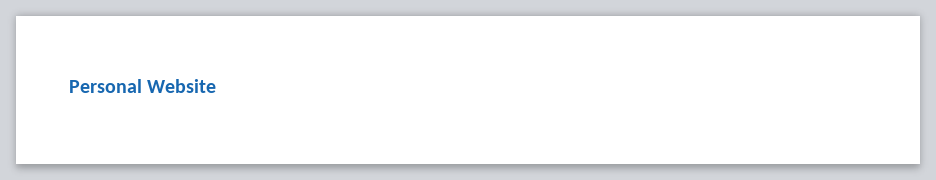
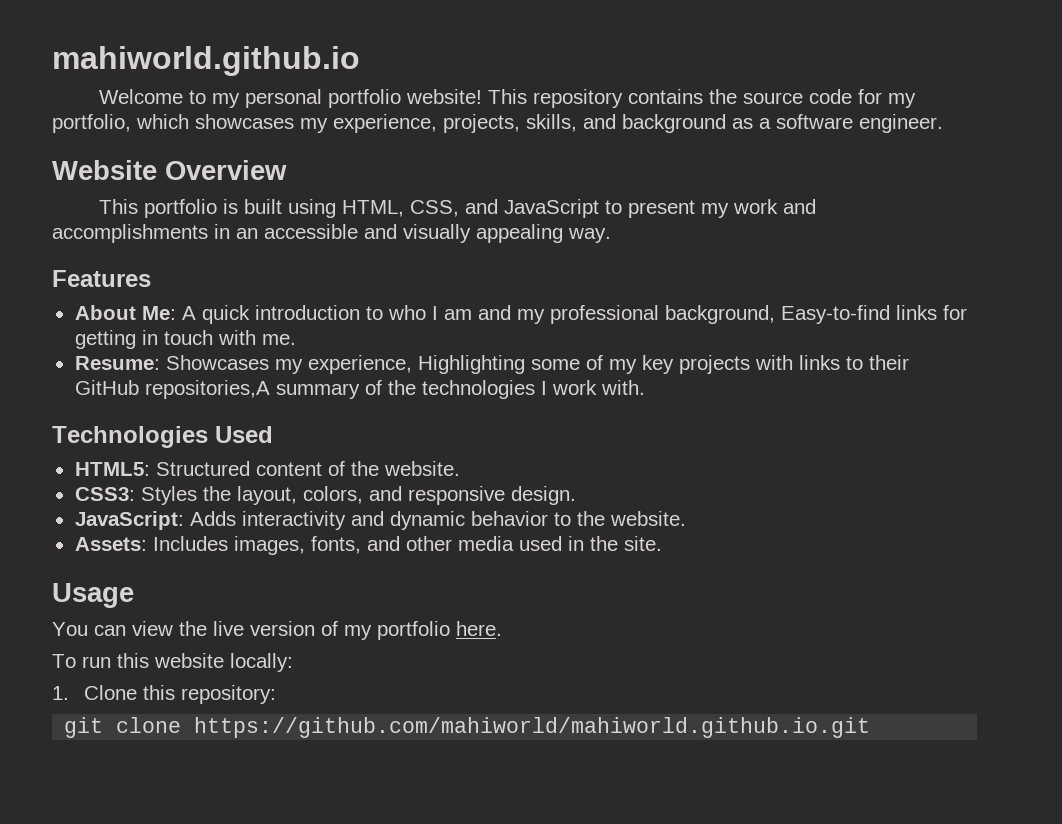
- Personal Website
+ mahiworld.github.io
+ Welcome to my personal portfolio website! This repository contains the source code for my portfolio, which showcases my experience, projects, skills, and background as a software engineer.
+ Website Overview
+ This portfolio is built using HTML, CSS, and JavaScript to present my work and accomplishments in an accessible and visually appealing way.
+ Features
+ About Me: A quick introduction to who I am and my professional background, Easy-to-find links for getting in touch with me.
+ Resume: Showcases my experience, Highlighting some of my key projects with links to their GitHub repositories,A summary of the technologies I work with.
+ Technologies Used
+ HTML5: Structured content of the website.
+ CSS3: Styles the layout, colors, and responsive design.
+ JavaScript: Adds interactivity and dynamic behavior to the website.
+ Assets: Includes images, fonts, and other media used in the site.
+ Usage
+ You can view the live version of my portfolio here.
+ To run this website locally:
+ 1. Clone this repository:
+ git clone https://github.com/mahiworld/mahiworld.github.io.git

